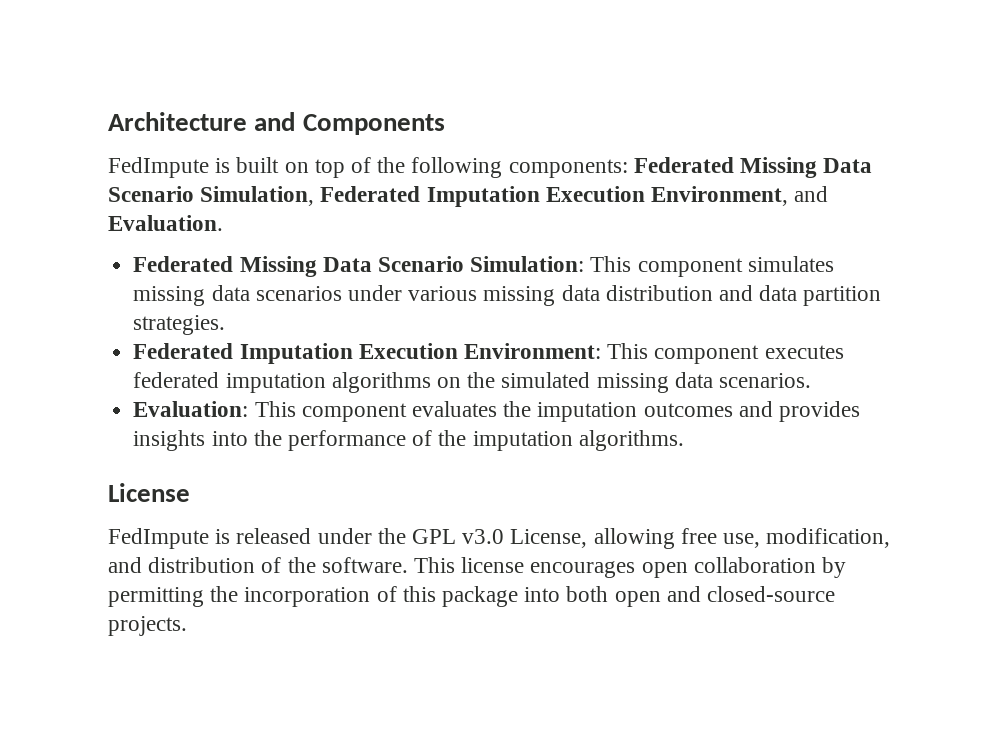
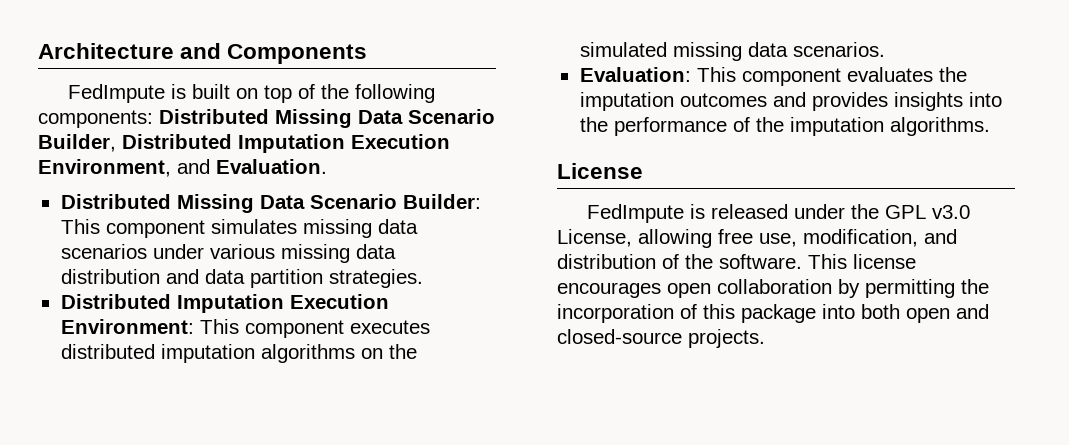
- FedImpute is built on top of the following components: Federated Missing Data Scenario Simulation, Federated Imputation Execution Environment, and Evaluation.
+ FedImpute is built on top of the following components: Distributed Missing Data Scenario Builder, Distributed Imputation Execution Environment, and Evaluation.
- Federated Missing Data Scenario Simulation: This component simulates missing data scenarios under various missing data distribution and data partition strategies.
+ Distributed Missing Data Scenario Builder: This component simulates missing data scenarios under various missing data distribution and data partition strategies.
- Federated Imputation Execution Environment: This component executes federated imputation algorithms on the simulated missing data scenarios.
+ Distributed Imputation Execution Environment: This component executes distributed imputation algorithms on the simulated missing data scenarios.

